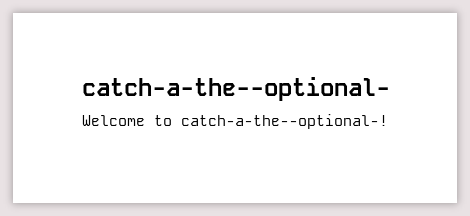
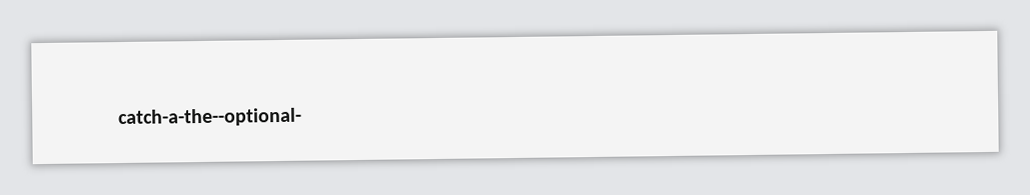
- Welcome to catch-a-the--optional-!

